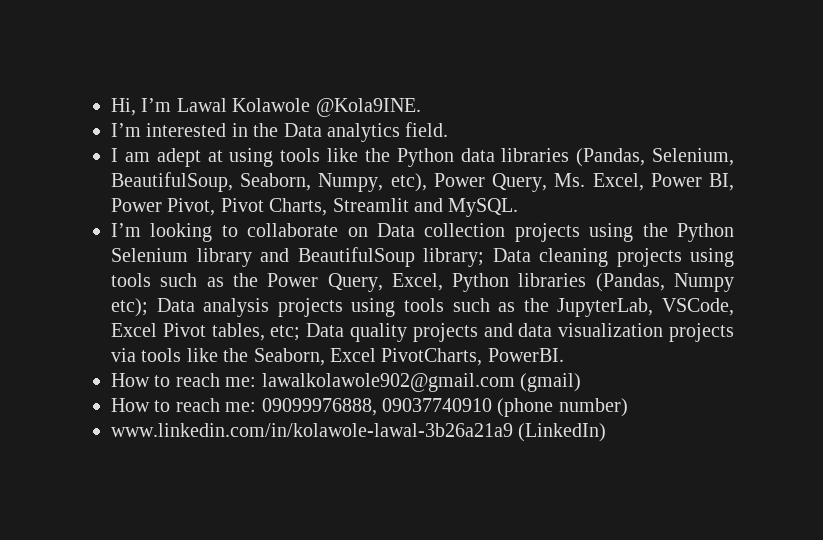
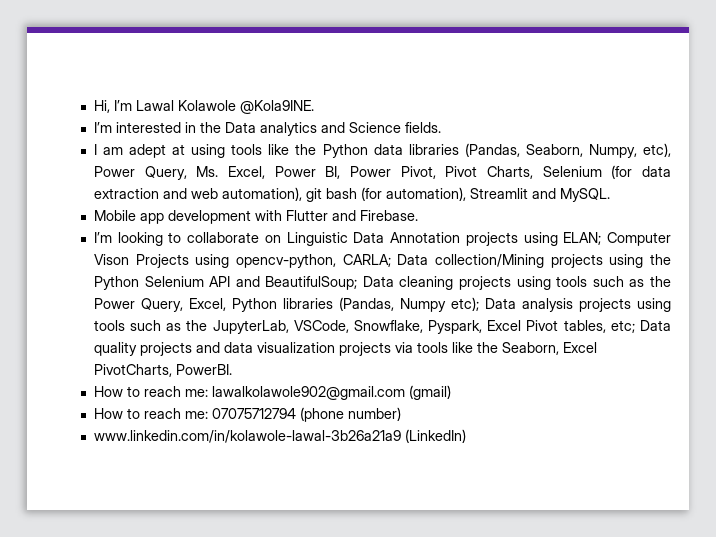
- I’m interested in the Data analytics field.
+ I’m interested in the Data analytics and Science fields.
- I am adept at using tools like the Python data libraries (Pandas, Selenium, BeautifulSoup, Seaborn, Numpy, etc), Power Query, Ms. Excel, Power BI, Power Pivot, Pivot Charts, Streamlit and MySQL.
+ I am adept at using tools like the Python data libraries (Pandas, Seaborn, Numpy, etc), Power Query, Ms. Excel, Power BI, Power Pivot, Pivot Charts, Selenium (for data extraction and web automation), git bash (for automation), Streamlit and MySQL.
+ Mobile app development with Flutter and Firebase.
- I’m looking to collaborate on Data collection projects using the Python Selenium library and BeautifulSoup library; Data cleaning projects using tools such as the Power Query, Excel, Python libraries (Pandas, Numpy etc); Data analysis projects using tools such as the JupyterLab, VSCode, Excel Pivot tables, etc; Data quality projects and data visualization projects via tools like the Seaborn, Excel PivotCharts, PowerBI.
+ I’m looking to collaborate on Linguistic Data Annotation projects using ELAN; Computer Vison Projects using opencv-python, CARLA; Data collection/Mining projects using the Python Selenium API and BeautifulSoup; Data cleaning projects using tools such as the Power Query, Excel, Python libraries (Pandas, Numpy etc); Data analysis projects using tools such as the JupyterLab, VSCode, Snowflake, Pyspark, Excel Pivot tables, etc; Data quality projects and data visualization projects via tools like the Seaborn, Excel PivotCharts, PowerBI.
- How to reach me: 09099976888, 09037740910 (phone number)
+ How to reach me: 07075712794 (phone number)

